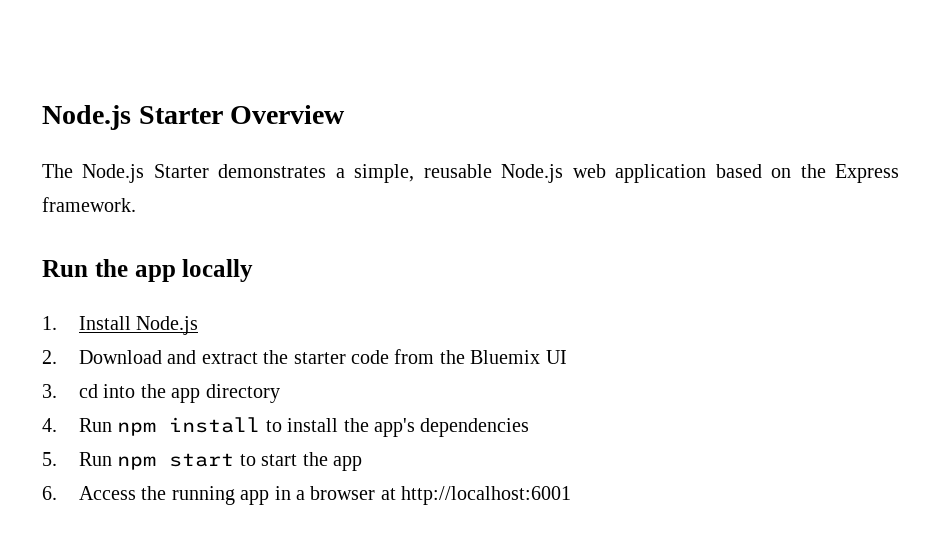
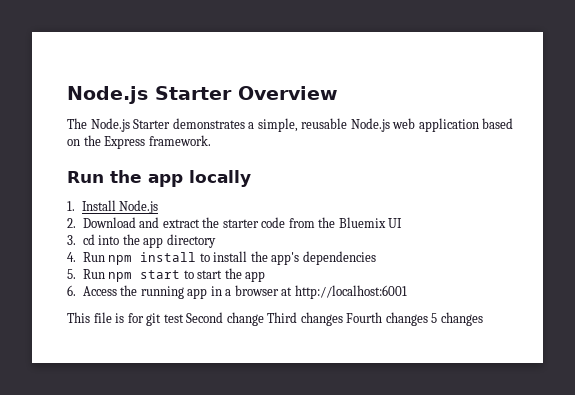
+ This file is for git test Second change Third changes Fourth changes 5 changes

